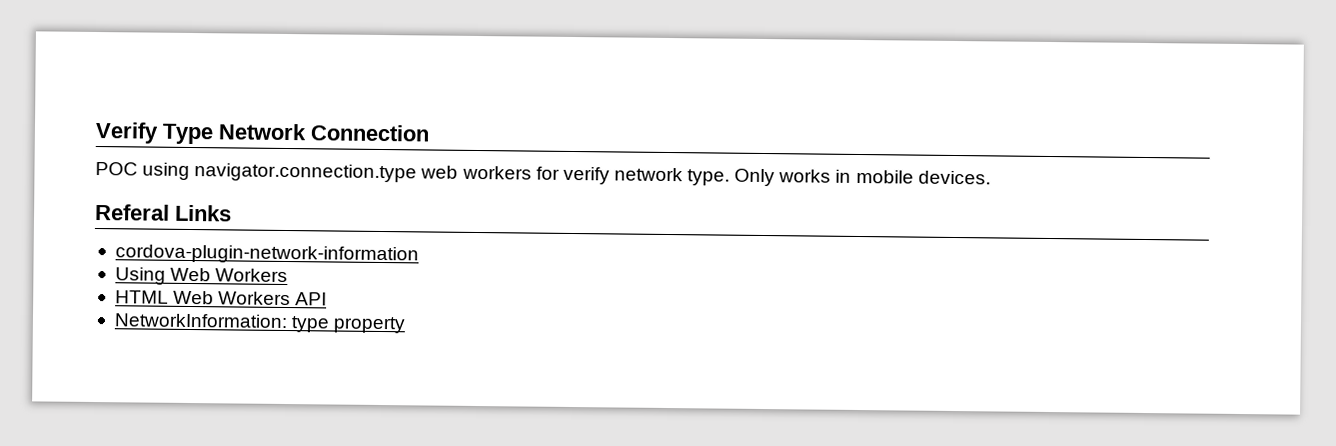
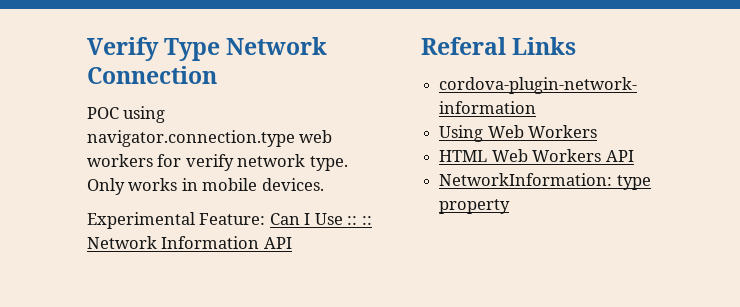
+ Experimental Feature: Can I Use :: :: Network Information API

